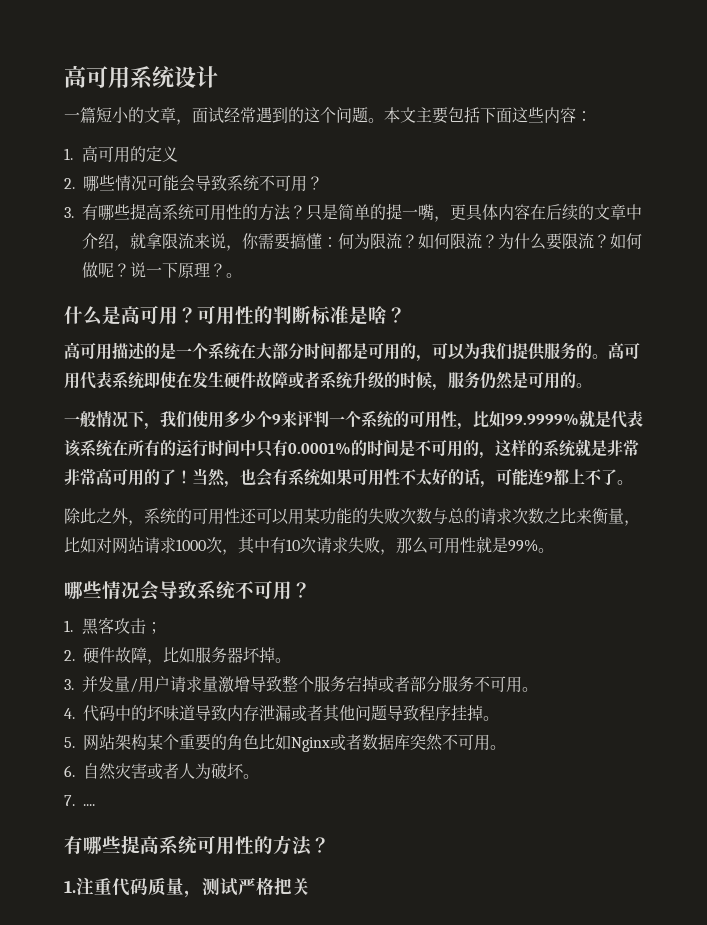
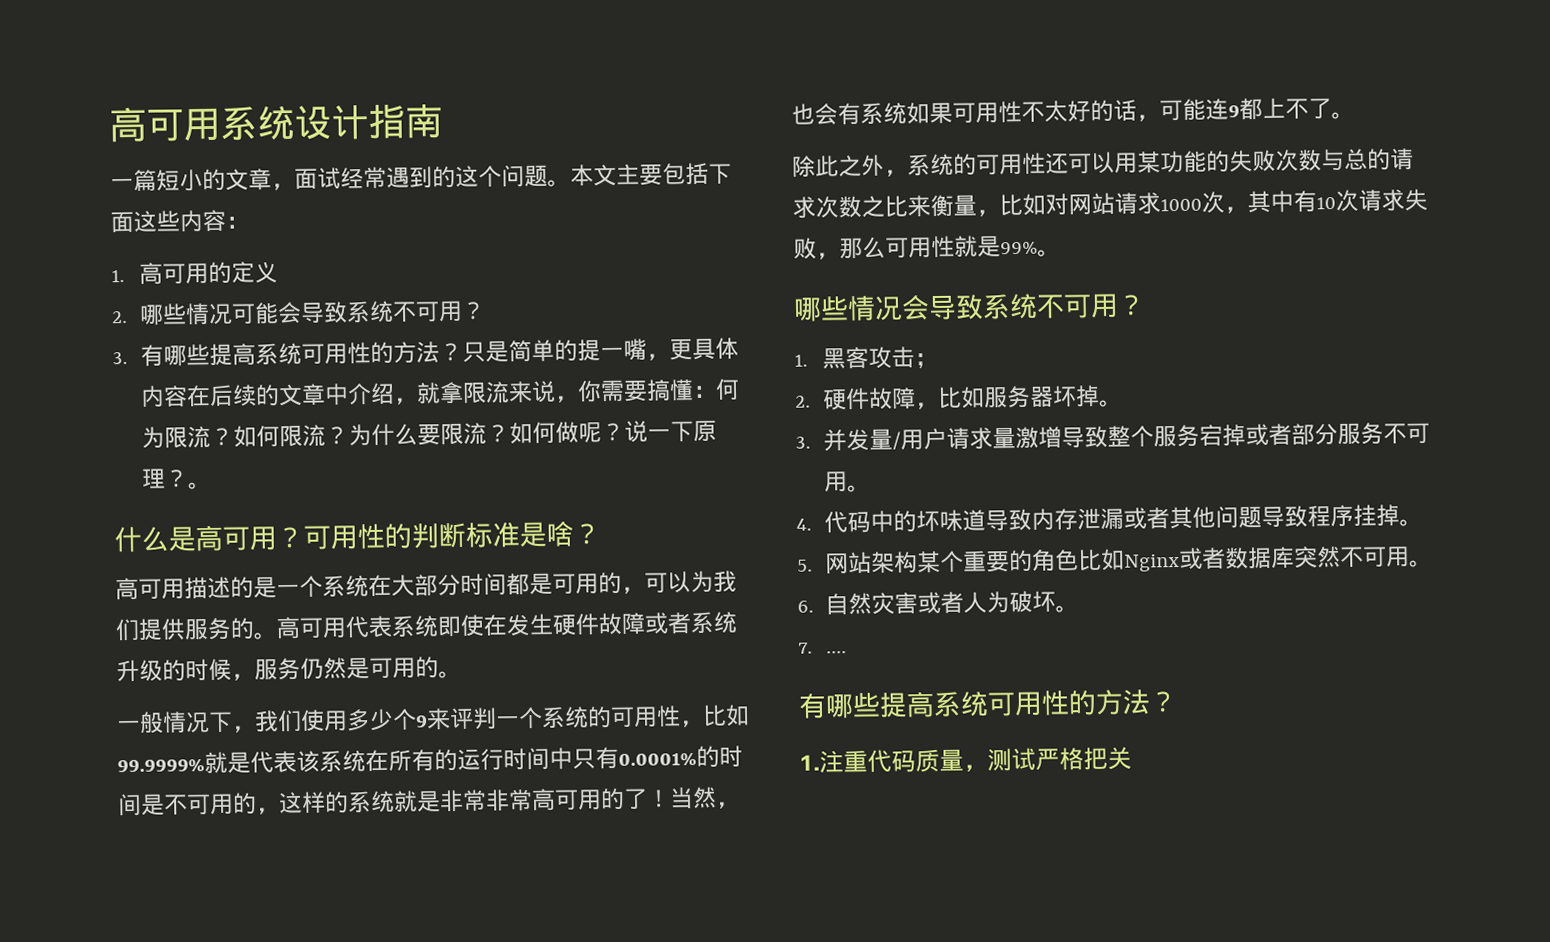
- 高可用系统设计
+ 高可用系统设计指南

